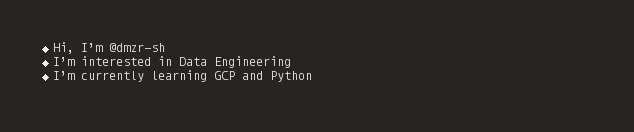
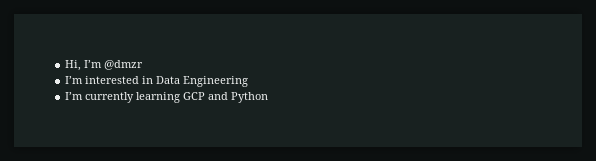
- Hi, I’m @dmzr-sh
+ Hi, I’m @dmzr

